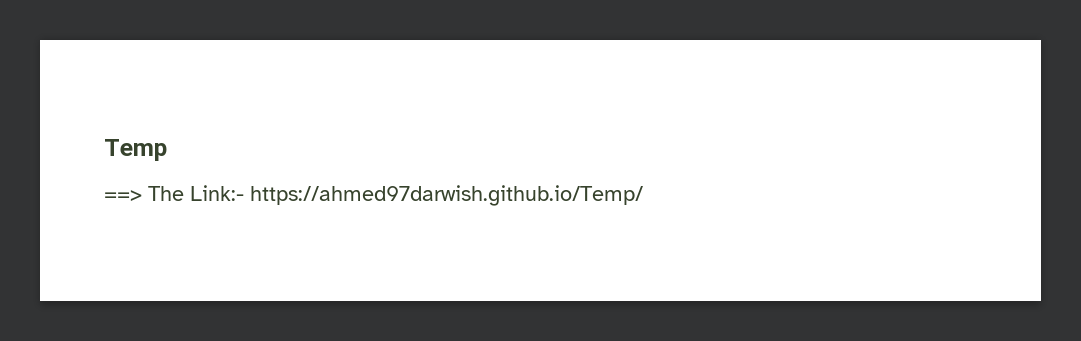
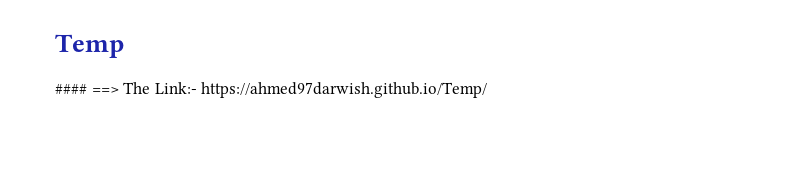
- ==> The Link:- https://ahmed97darwish.github.io/Temp/
+ #### ==> The Link:- https://ahmed97darwish.github.io/Temp/

